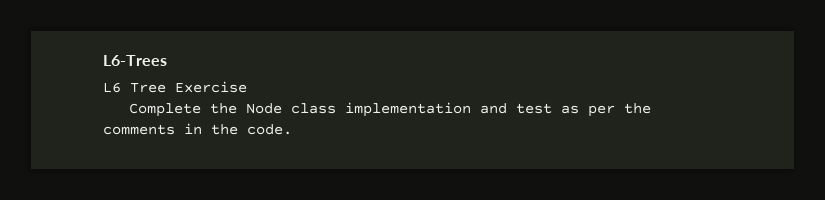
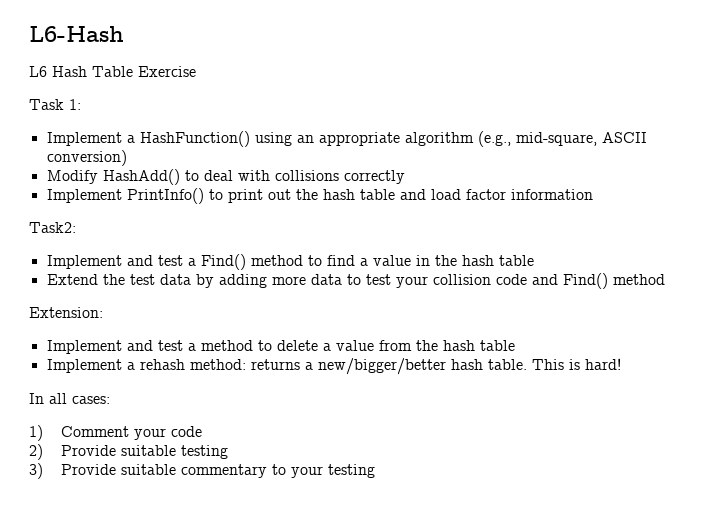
- L6-Trees
+ L6-Hash
- L6 Tree Exercise
+ L6 Hash Table Exercise
- Complete the Node class implementation and test as per the comments in the code.
+ Task 1:
+ Implement a HashFunction() using an appropriate algorithm (e.g., mid-square, ASCII conversion)
+ Modify HashAdd() to deal with collisions correctly
+ Implement PrintInfo() to print out the hash table and load factor information
+ Task2:
+ Implement and test a Find() method to find a value in the hash table
+ Extend the test data by adding more data to test your collision code and Find() method
+ Extension:
+ Implement and test a method to delete a value from the hash table
+ Implement a rehash method: returns a new/bigger/better hash table. This is hard!
+ In all cases:
+ 1) Comment your code
+ 2) Provide suitable testing
+ 3) Provide suitable commentary to your testing

